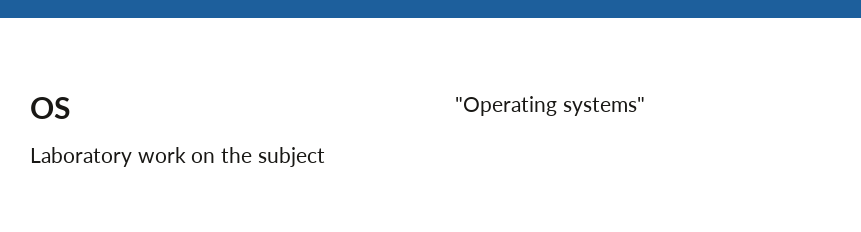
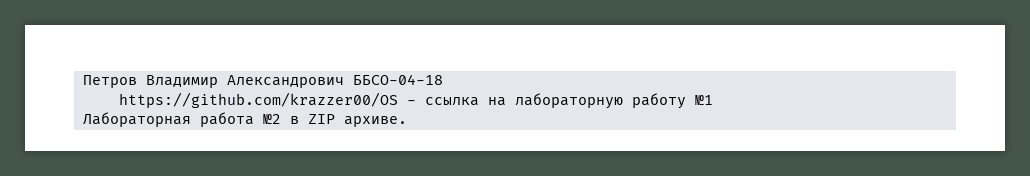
- OS
- Laboratory work on the subject "Operating systems"
+ Петров Владимир Александрович ББСО-04-18
+ https://github.com/krazzer00/OS - ссылка на лабораторную работу №1
+ Лабораторная работа №2 в ZIP архиве.

